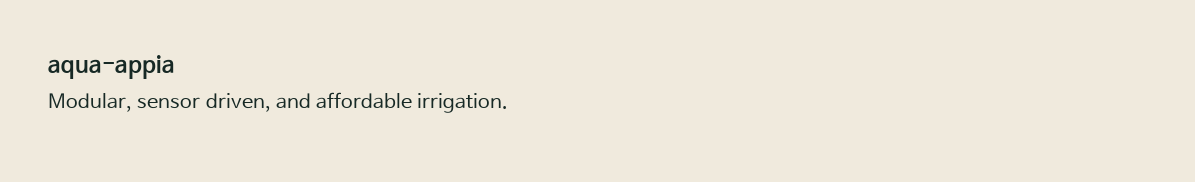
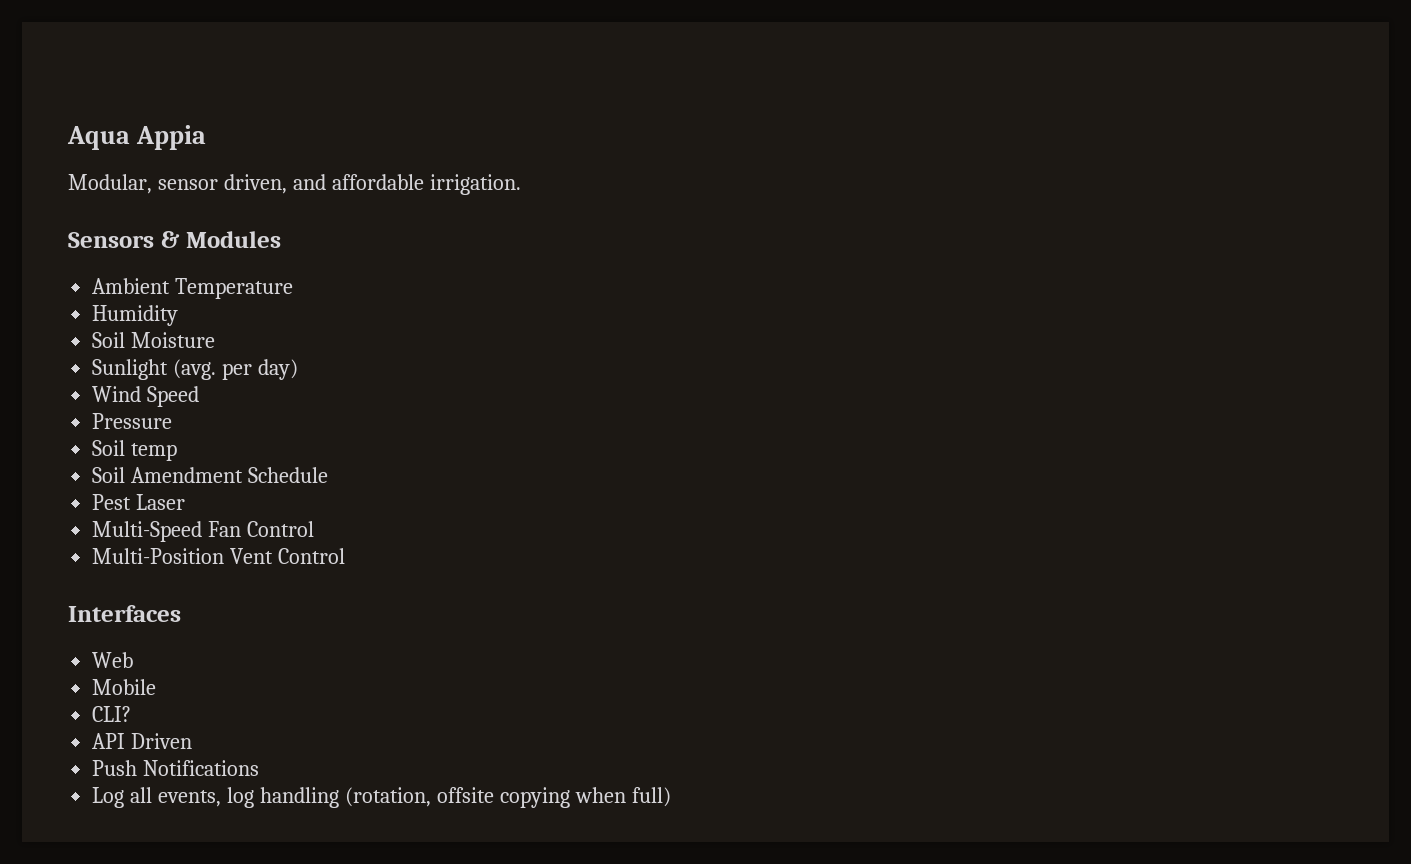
- aqua-appia
+ Aqua Appia
+ Sensors & Modules
+ Ambient Temperature
+ Humidity
+ Soil Moisture
+ Sunlight (avg. per day)
+ Wind Speed
+ Pressure
+ Soil temp
+ Soil Amendment Schedule
+ Pest Laser
+ Multi-Speed Fan Control
+ Multi-Position Vent Control
+ Interfaces
+ Web
+ Mobile
+ CLI?
+ API Driven
+ Push Notifications
+ Log all events, log handling (rotation, offsite copying when full)

